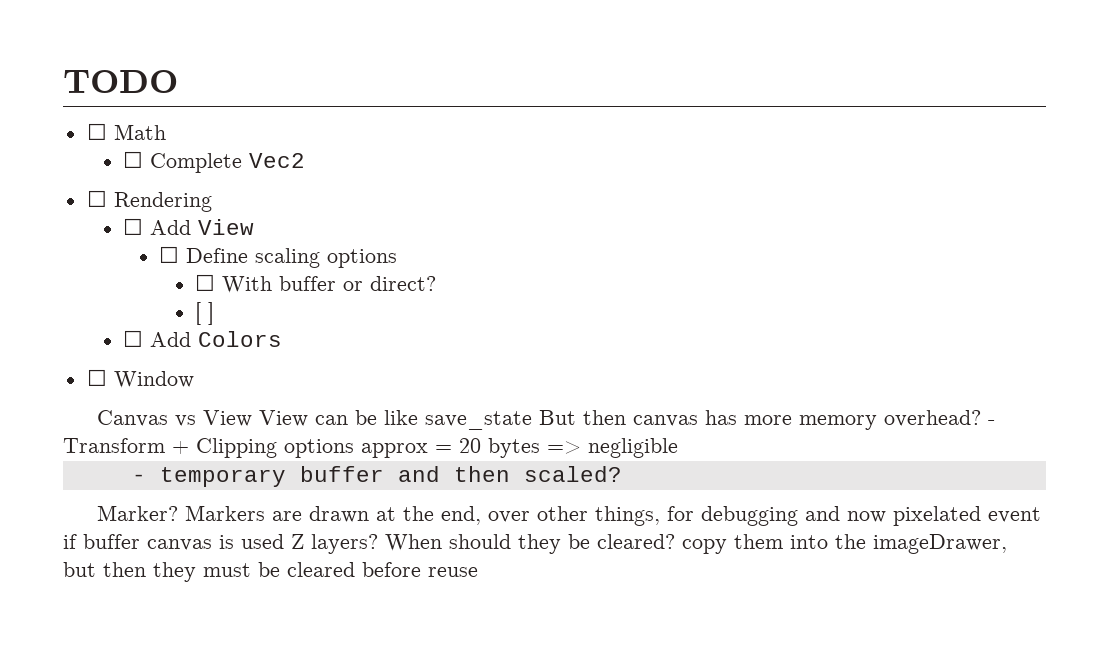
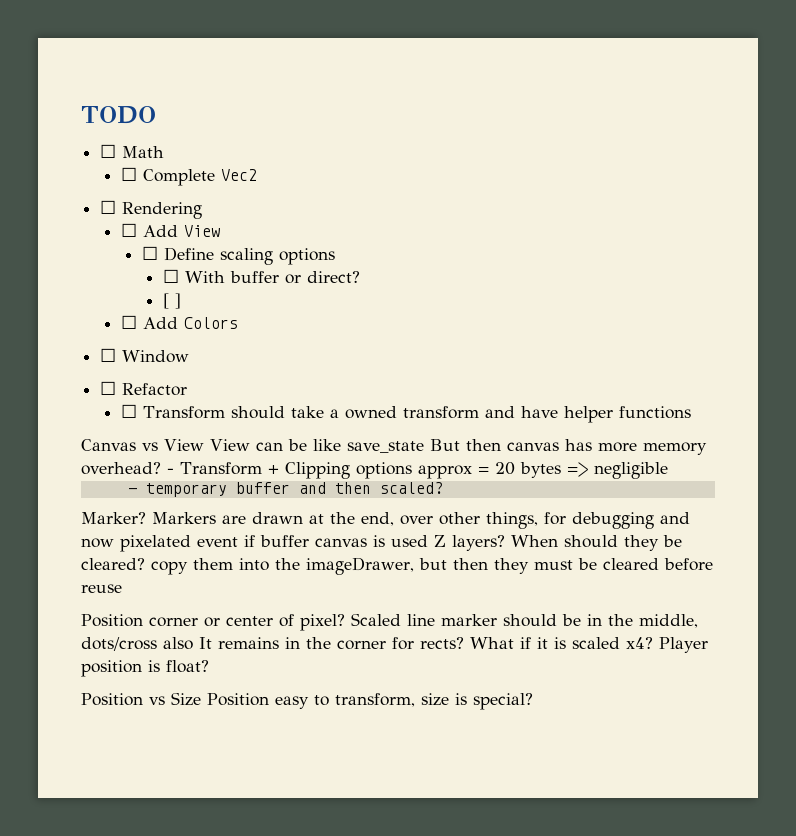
+ ☐ Refactor
+ ☐ Transform should take a owned transform and have helper functions
+ Position corner or center of pixel? Scaled line marker should be in the middle, dots/cross also It remains in the corner for rects? What if it is scaled x4? Player position is float?
+ Position vs Size Position easy to transform, size is special?

